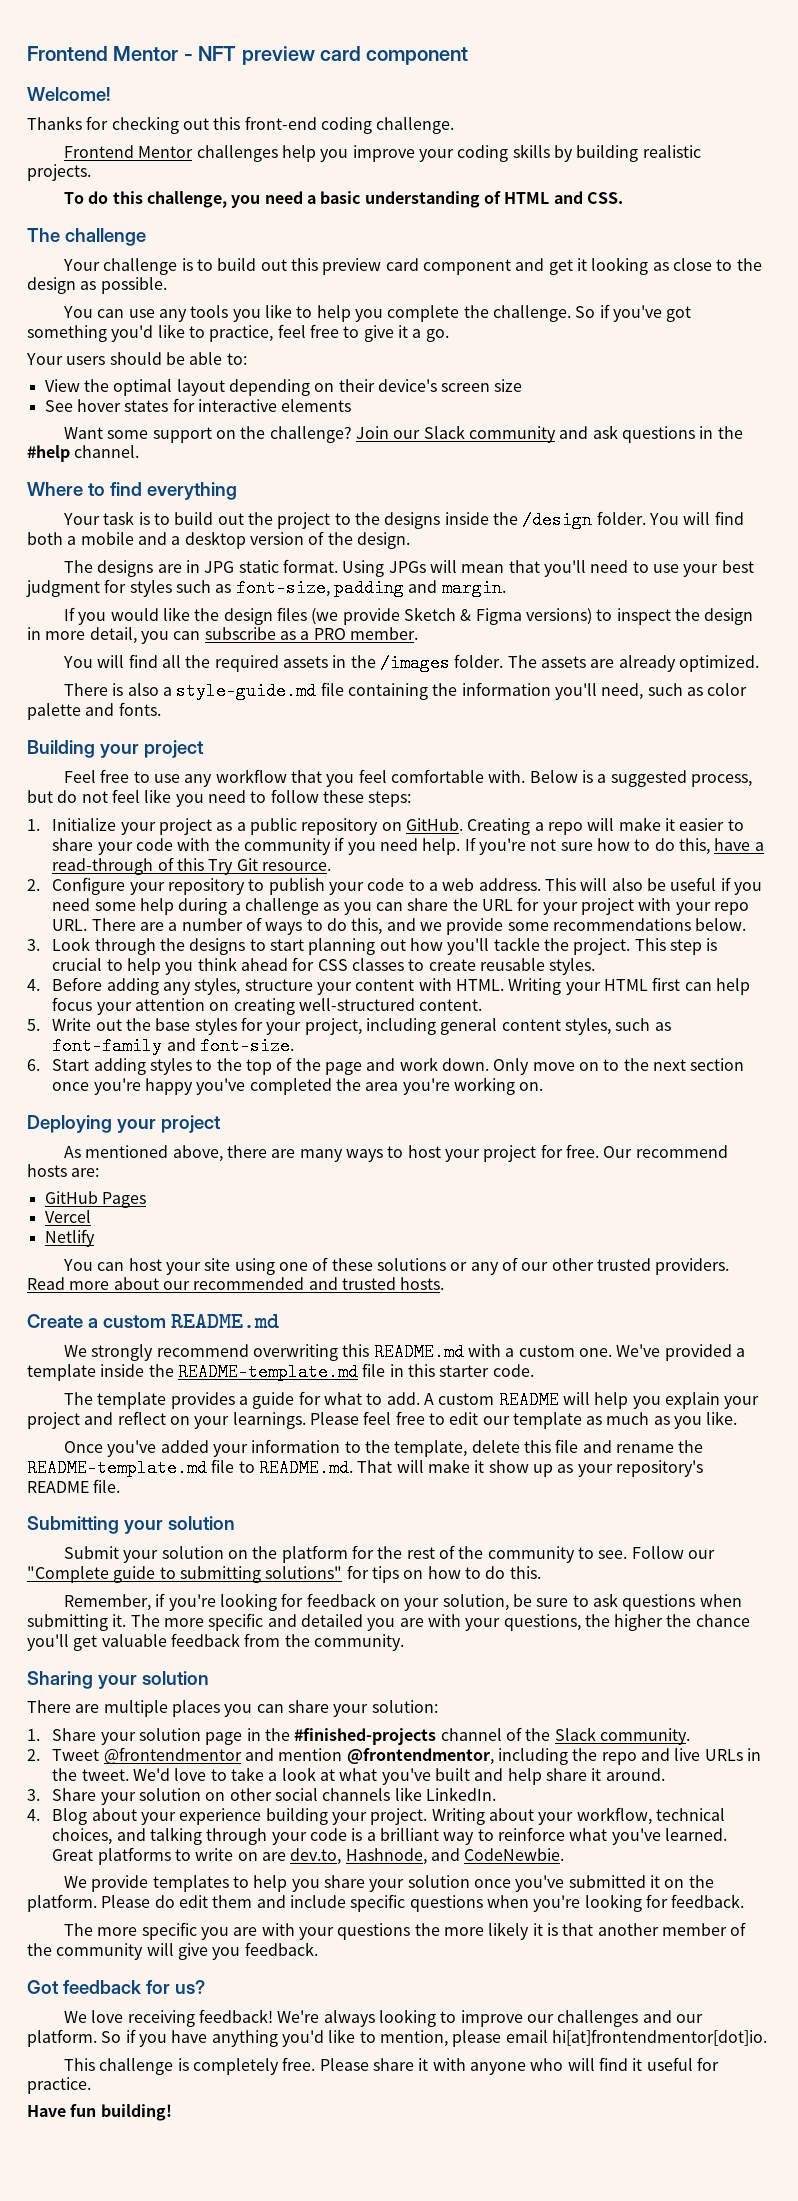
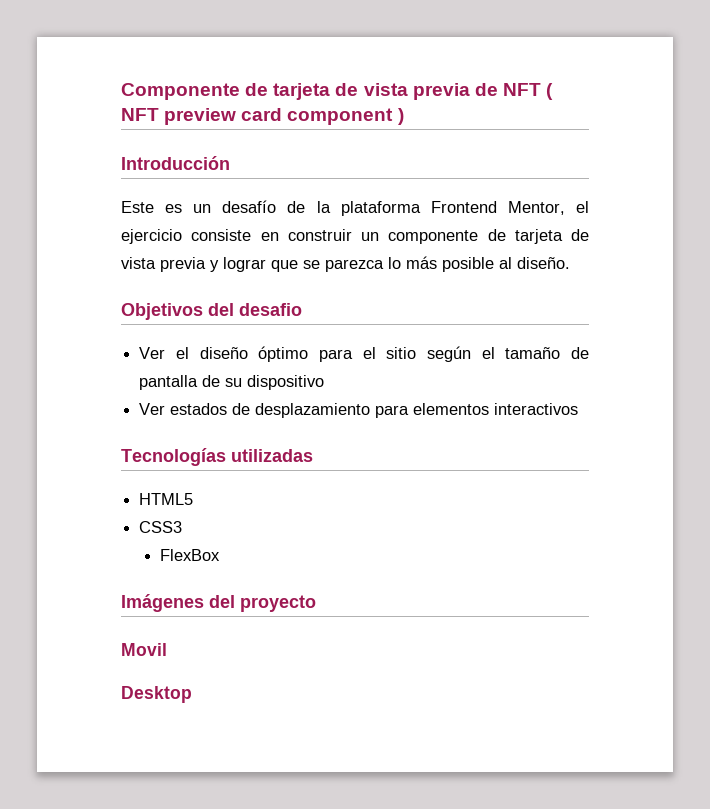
- Frontend Mentor - NFT preview card component
- Welcome!
- Thanks for checking out this front-end coding challenge.
- Frontend Mentor challenges help you improve your coding skills by building realistic projects.
- To do this challenge, you need a basic understanding of HTML and CSS.
- The challenge
- Your challenge is to build out this preview card component and get it looking as close to the design as possible.
- You can use any tools you like to help you complete the challenge. So if you've got something you'd like to practice, feel free to give it a go.
- Your users should be able to:
- View the optimal layout depending on their device's screen size
- See hover states for interactive elements
- Want some support on the challenge? Join our Slack community and ask questions in the #help channel.
- Where to find everything
- Your task is to build out the project to the designs inside the /design folder. You will find both a mobile and a desktop version of the design.
- The designs are in JPG static format. Using JPGs will mean that you'll need to use your best judgment for styles such as font-size, padding and margin.
- If you would like the design files (we provide Sketch & Figma versions) to inspect the design in more detail, you can subscribe as a PRO member.
- You will find all the required assets in the /images folder. The assets are already optimized.
- There is also a style-guide.md file containing the information you'll need, such as color palette and fonts.
- Building your project
- Feel free to use any workflow that you feel comfortable with. Below is a suggested process, but do not feel like you need to follow these steps:
- 1. Initialize your project as a public repository on GitHub. Creating a repo will make it easier to share your code with the community if you need help. If you're not sure how to do this, have a read-through of this Try Git resource.
- 2. Configure your repository to publish your code to a web address. This will also be useful if you need some help during a challenge as you can share the URL for your project with your repo URL. There are a number of ways to do this, and we provide some recommendations below.
- 3. Look through the designs to start planning out how you'll tackle the project. This step is crucial to help you think ahead for CSS classes to create reusable styles.
- 4. Before adding any styles, structure your content with HTML. Writing your HTML first can help focus your attention on creating well-structured content.
- 5. Write out the base styles for your project, including general content styles, such as font-family and font-size.
- 6. Start adding styles to the top of the page and work down. Only move on to the next section once you're happy you've completed the area you're working on.
- Deploying your project
- As mentioned above, there are many ways to host your project for free. Our recommend hosts are:
- GitHub Pages
- Vercel
- Netlify
- You can host your site using one of these solutions or any of our other trusted providers. Read more about our recommended and trusted hosts.
- Create a custom README.md
- We strongly recommend overwriting this README.md with a custom one. We've provided a template inside the README-template.md file in this starter code.
- The template provides a guide for what to add. A custom README will help you explain your project and reflect on your learnings. Please feel free to edit our template as much as you like.
- Once you've added your information to the template, delete this file and rename the README-template.md file to README.md. That will make it show up as your repository's README file.
- Submitting your solution
- Submit your solution on the platform for the rest of the community to see. Follow our "Complete guide to submitting solutions" for tips on how to do this.
- Remember, if you're looking for feedback on your solution, be sure to ask questions when submitting it. The more specific and detailed you are with your questions, the higher the chance you'll get valuable feedback from the community.
- Sharing your solution
- There are multiple places you can share your solution:
- 1. Share your solution page in the #finished-projects channel of the Slack community.
- 2. Tweet @frontendmentor and mention @frontendmentor, including the repo and live URLs in the tweet. We'd love to take a look at what you've built and help share it around.
- 3. Share your solution on other social channels like LinkedIn.
- 4. Blog about your experience building your project. Writing about your workflow, technical choices, and talking through your code is a brilliant way to reinforce what you've learned. Great platforms to write on are dev.to, Hashnode, and CodeNewbie.
- We provide templates to help you share your solution once you've submitted it on the platform. Please do edit them and include specific questions when you're looking for feedback.
- The more specific you are with your questions the more likely it is that another member of the community will give you feedback.
- Got feedback for us?
- We love receiving feedback! We're always looking to improve our challenges and our platform. So if you have anything you'd like to mention, please email hi[at]frontendmentor[dot]io.
- This challenge is completely free. Please share it with anyone who will find it useful for practice.
- Have fun building!
+ Componente de tarjeta de vista previa de NFT ( NFT preview card component )
+ Introducción
+ Este es un desafío de la plataforma Frontend Mentor, el ejercicio consiste en construir un componente de tarjeta de vista previa y lograr que se parezca lo más posible al diseño.
+ Objetivos del desafio
+ Ver el diseño óptimo para el sitio según el tamaño de pantalla de su dispositivo
+ Ver estados de desplazamiento para elementos interactivos
+ Tecnologías utilizadas
+ HTML5
+ CSS3
+ FlexBox
+ Imágenes del proyecto
+ Movil
+ Desktop

